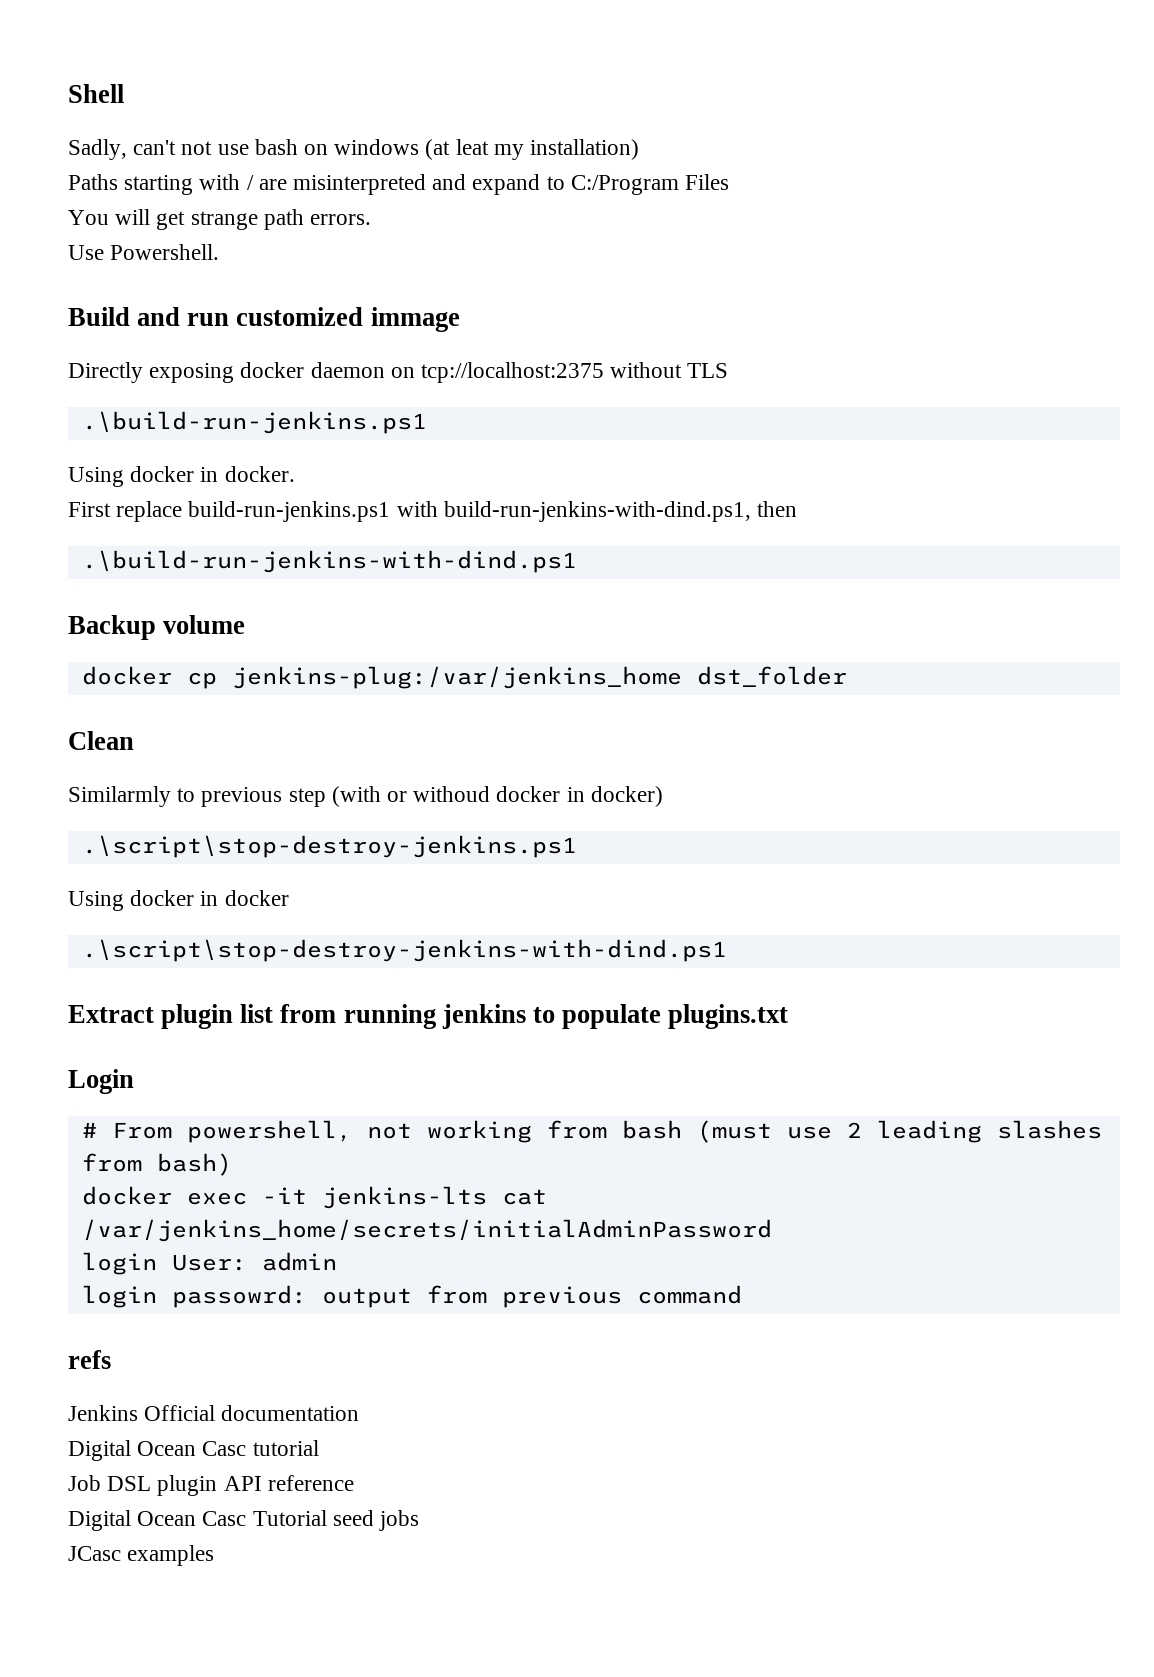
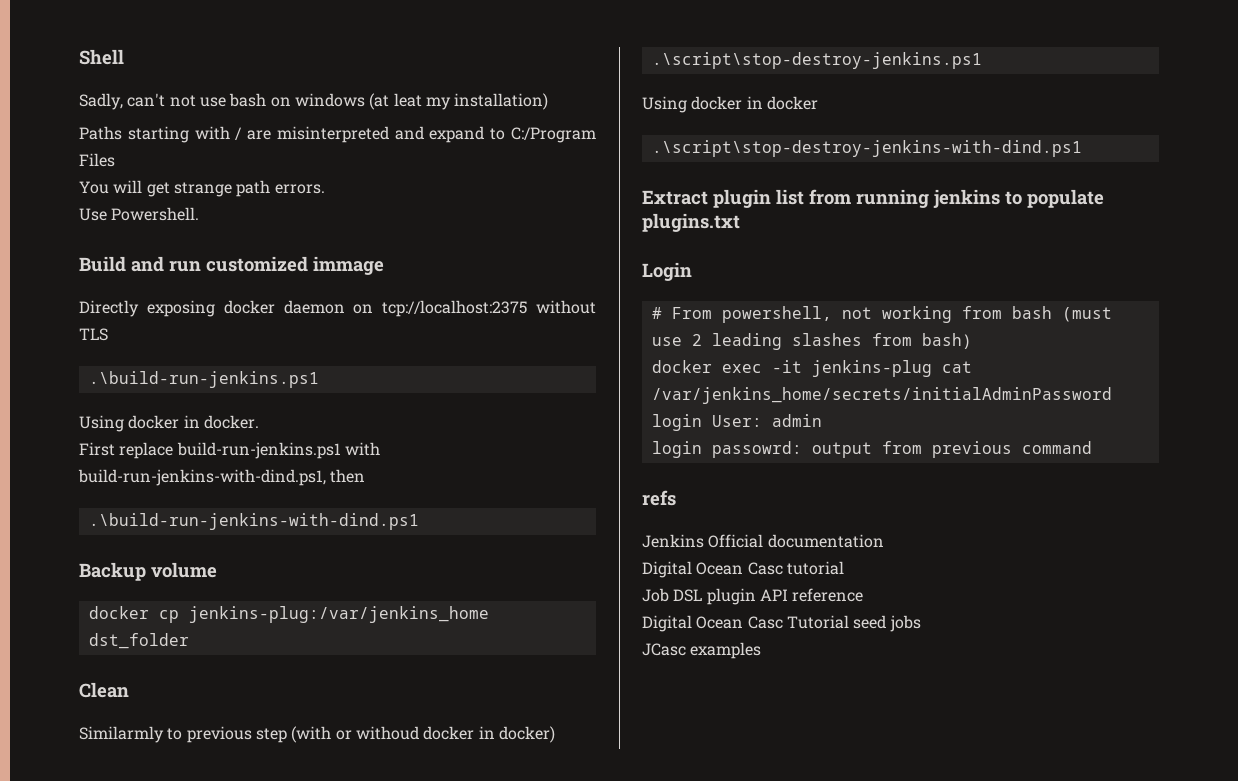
- docker exec -it jenkins-lts cat /var/jenkins_home/secrets/initialAdminPassword
+ docker exec -it jenkins-plug cat /var/jenkins_home/secrets/initialAdminPassword

